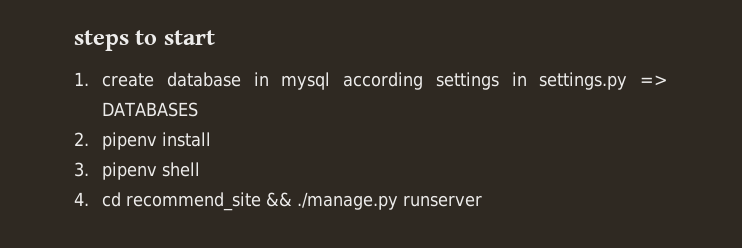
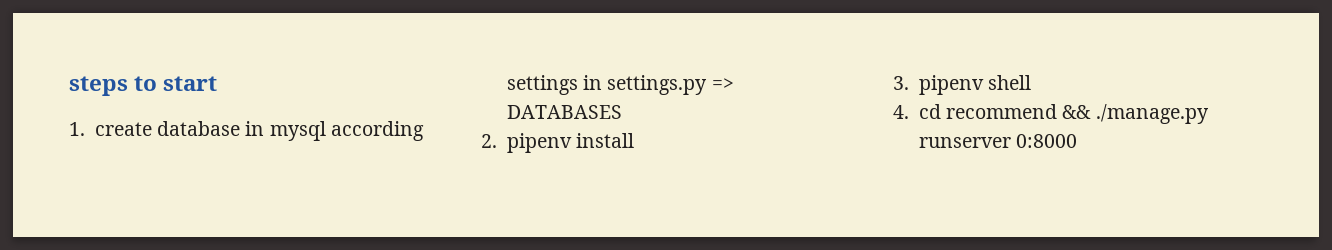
- 4. cd recommend_site && ./manage.py runserver
+ 4. cd recommend && ./manage.py runserver 0:8000

